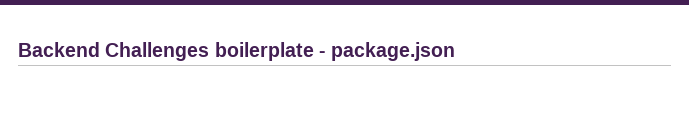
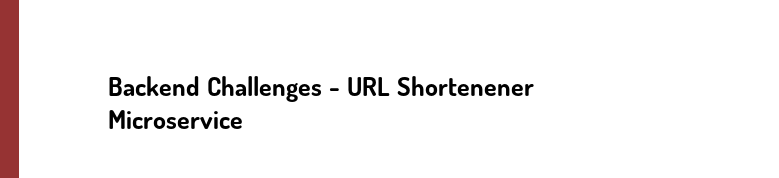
- Backend Challenges boilerplate - package.json
+ Backend Challenges - URL Shortenener Microservice

